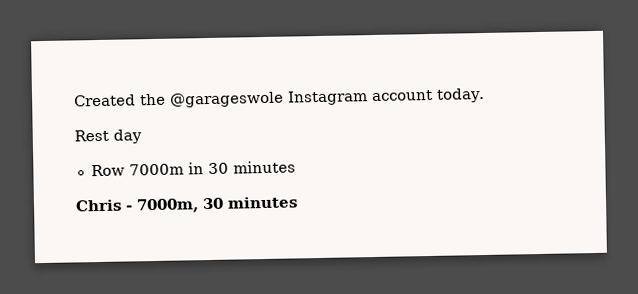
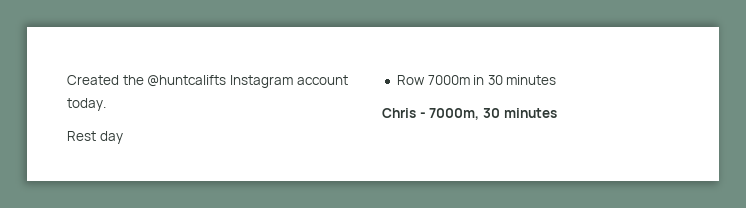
- Created the @garageswole Instagram account today.
+ Created the @huntcalifts Instagram account today.

